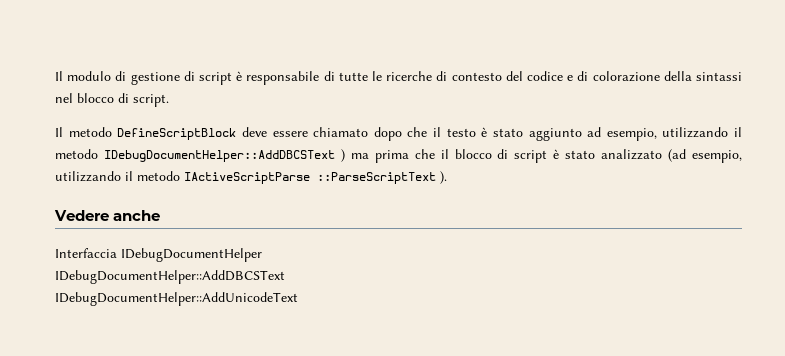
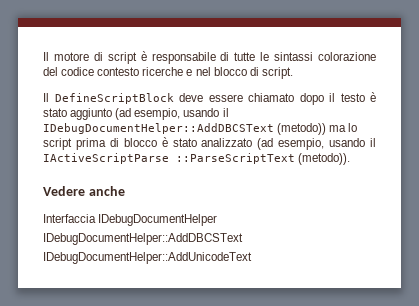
- Il modulo di gestione di script è responsabile di tutte le ricerche di contesto del codice e di colorazione della sintassi nel blocco di script.
+ Il motore di script è responsabile di tutte le sintassi colorazione del codice contesto ricerche e nel blocco di script.
- Il metodo DefineScriptBlock deve essere chiamato dopo che il testo è stato aggiunto ad esempio, utilizzando il metodo IDebugDocumentHelper::AddDBCSText ) ma prima che il blocco di script è stato analizzato (ad esempio, utilizzando il metodo IActiveScriptParse ::ParseScriptText ).
+ Il DefineScriptBlock deve essere chiamato dopo il testo è stato aggiunto (ad esempio, usando il IDebugDocumentHelper::AddDBCSText (metodo)) ma lo script prima di blocco è stato analizzato (ad esempio, usando il IActiveScriptParse ::ParseScriptText (metodo)).

